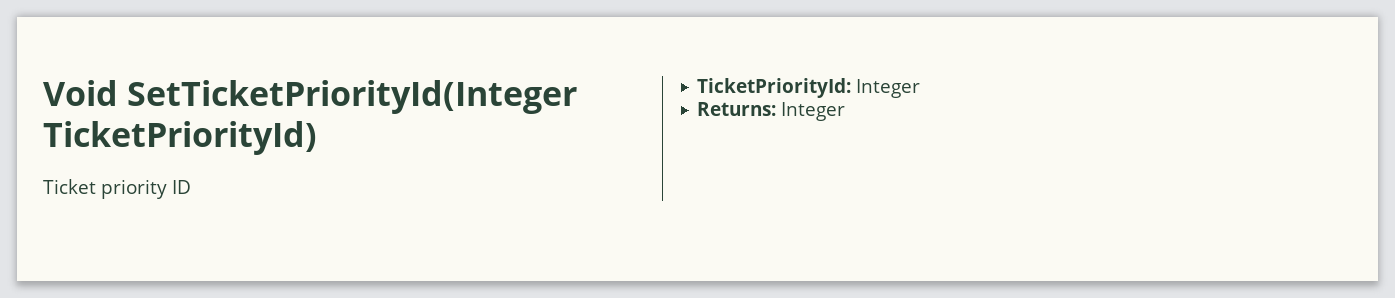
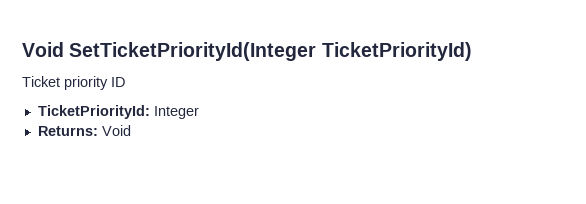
- Returns: Integer
+ Returns: Void

